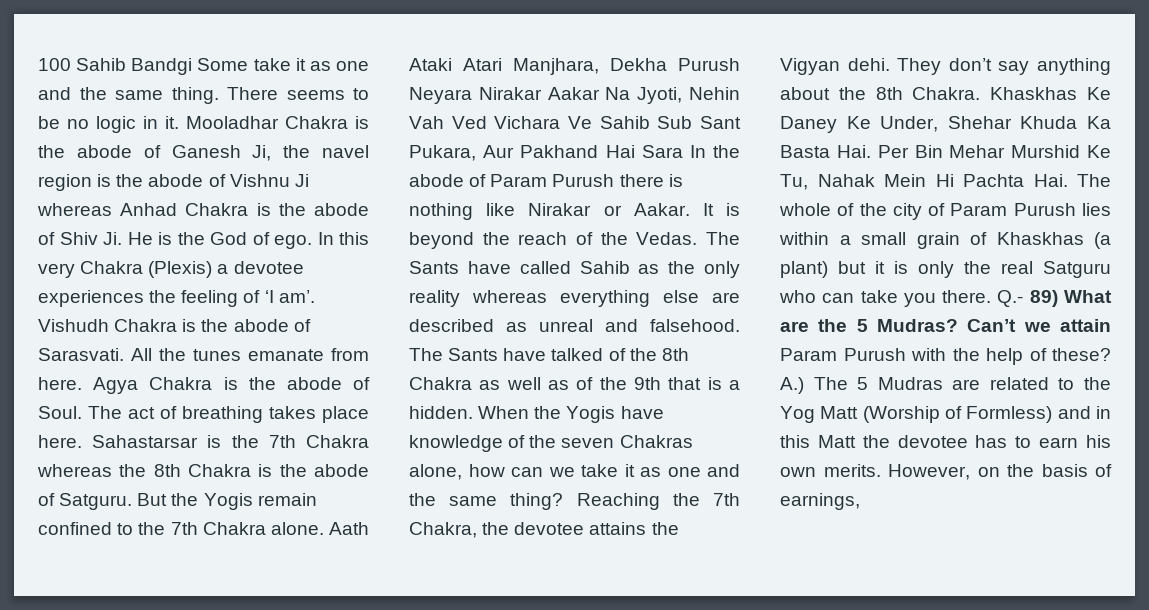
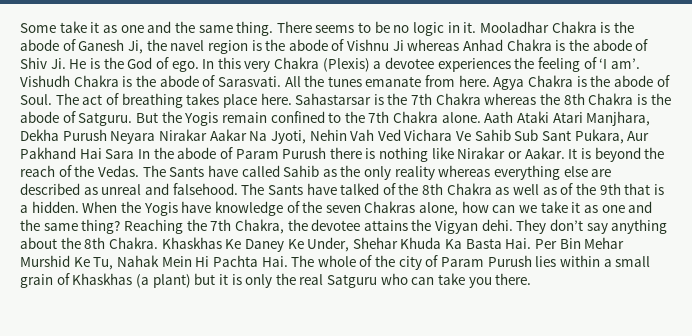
- 100 Sahib Bandgi Some take it as one and the same thing.
+ Some take it as one and the same thing.
- Q.- 89) What are the 5 Mudras? Can’t we attain Param Purush with the help of these? A.) The 5 Mudras are related to the Yog Matt (Worship of Formless) and in this Matt the devotee has to earn his own merits. However, on the basis of earnings,

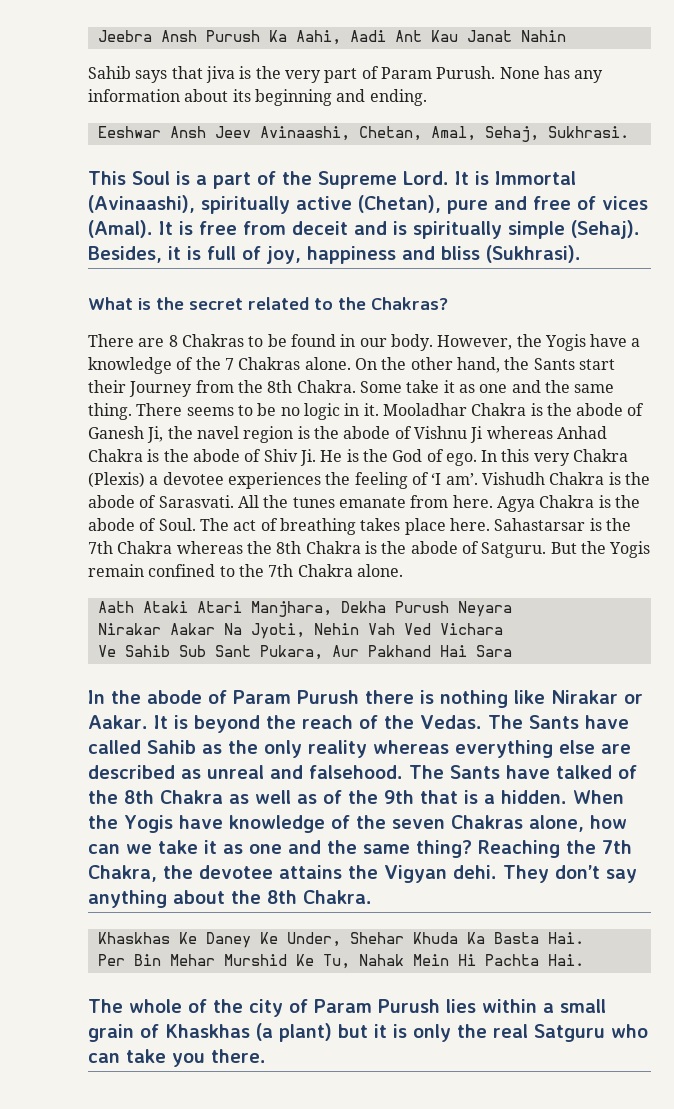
+ Jeebra Ansh Purush Ka Aahi, Aadi Ant Kau Janat Nahin
+ Sahib says that jiva is the very part of Param Purush. None has any information about its beginning and ending.
+ Eeshwar Ansh Jeev Avinaashi, Chetan, Amal, Sehaj, Sukhrasi.
+ This Soul is a part of the Supreme Lord. It is Immortal (Avinaashi), spiritually active (Chetan), pure and free of vices (Amal). It is free from deceit and is spiritually simple (Sehaj). Besides, it is full of joy, happiness and bliss (Sukhrasi).
+ What is the secret related to the Chakras?
+ There are 8 Chakras to be found in our body. However, the Yogis have a knowledge of the 7 Chakras alone. On the other hand, the Sants start their Journey from the 8th Chakra.
- But the Yogis remain confined to the 7th Chakra alone. Aath Ataki Atari Manjhara, Dekha Purush Neyara Nirakar Aakar Na Jyoti, Nehin Vah Ved Vichara Ve Sahib Sub Sant Pukara, Aur Pakhand Hai Sara In the abode of Param Purush there is nothing like Nirakar or Aakar.
+ But the Yogis remain confined to the 7th Chakra alone.
+ Aath Ataki Atari Manjhara, Dekha Purush Neyara
+ Nirakar Aakar Na Jyoti, Nehin Vah Ved Vichara
+ Ve Sahib Sub Sant Pukara, Aur Pakhand Hai Sara
+ In the abode of Param Purush there is nothing like Nirakar or Aakar.
- They don’t say anything about the 8th Chakra. Khaskhas Ke Daney Ke Under, Shehar Khuda Ka Basta Hai. Per Bin Mehar Murshid Ke Tu, Nahak Mein Hi Pachta Hai. The whole of the city of Param Purush lies within a small grain of Khaskhas (a plant) but it is only the real Satguru who can take you there.
+ They don’t say anything about the 8th Chakra.
+ Khaskhas Ke Daney Ke Under, Shehar Khuda Ka Basta Hai.
+ Per Bin Mehar Murshid Ke Tu, Nahak Mein Hi Pachta Hai.
+ The whole of the city of Param Purush lies within a small grain of Khaskhas (a plant) but it is only the real Satguru who can take you there.

